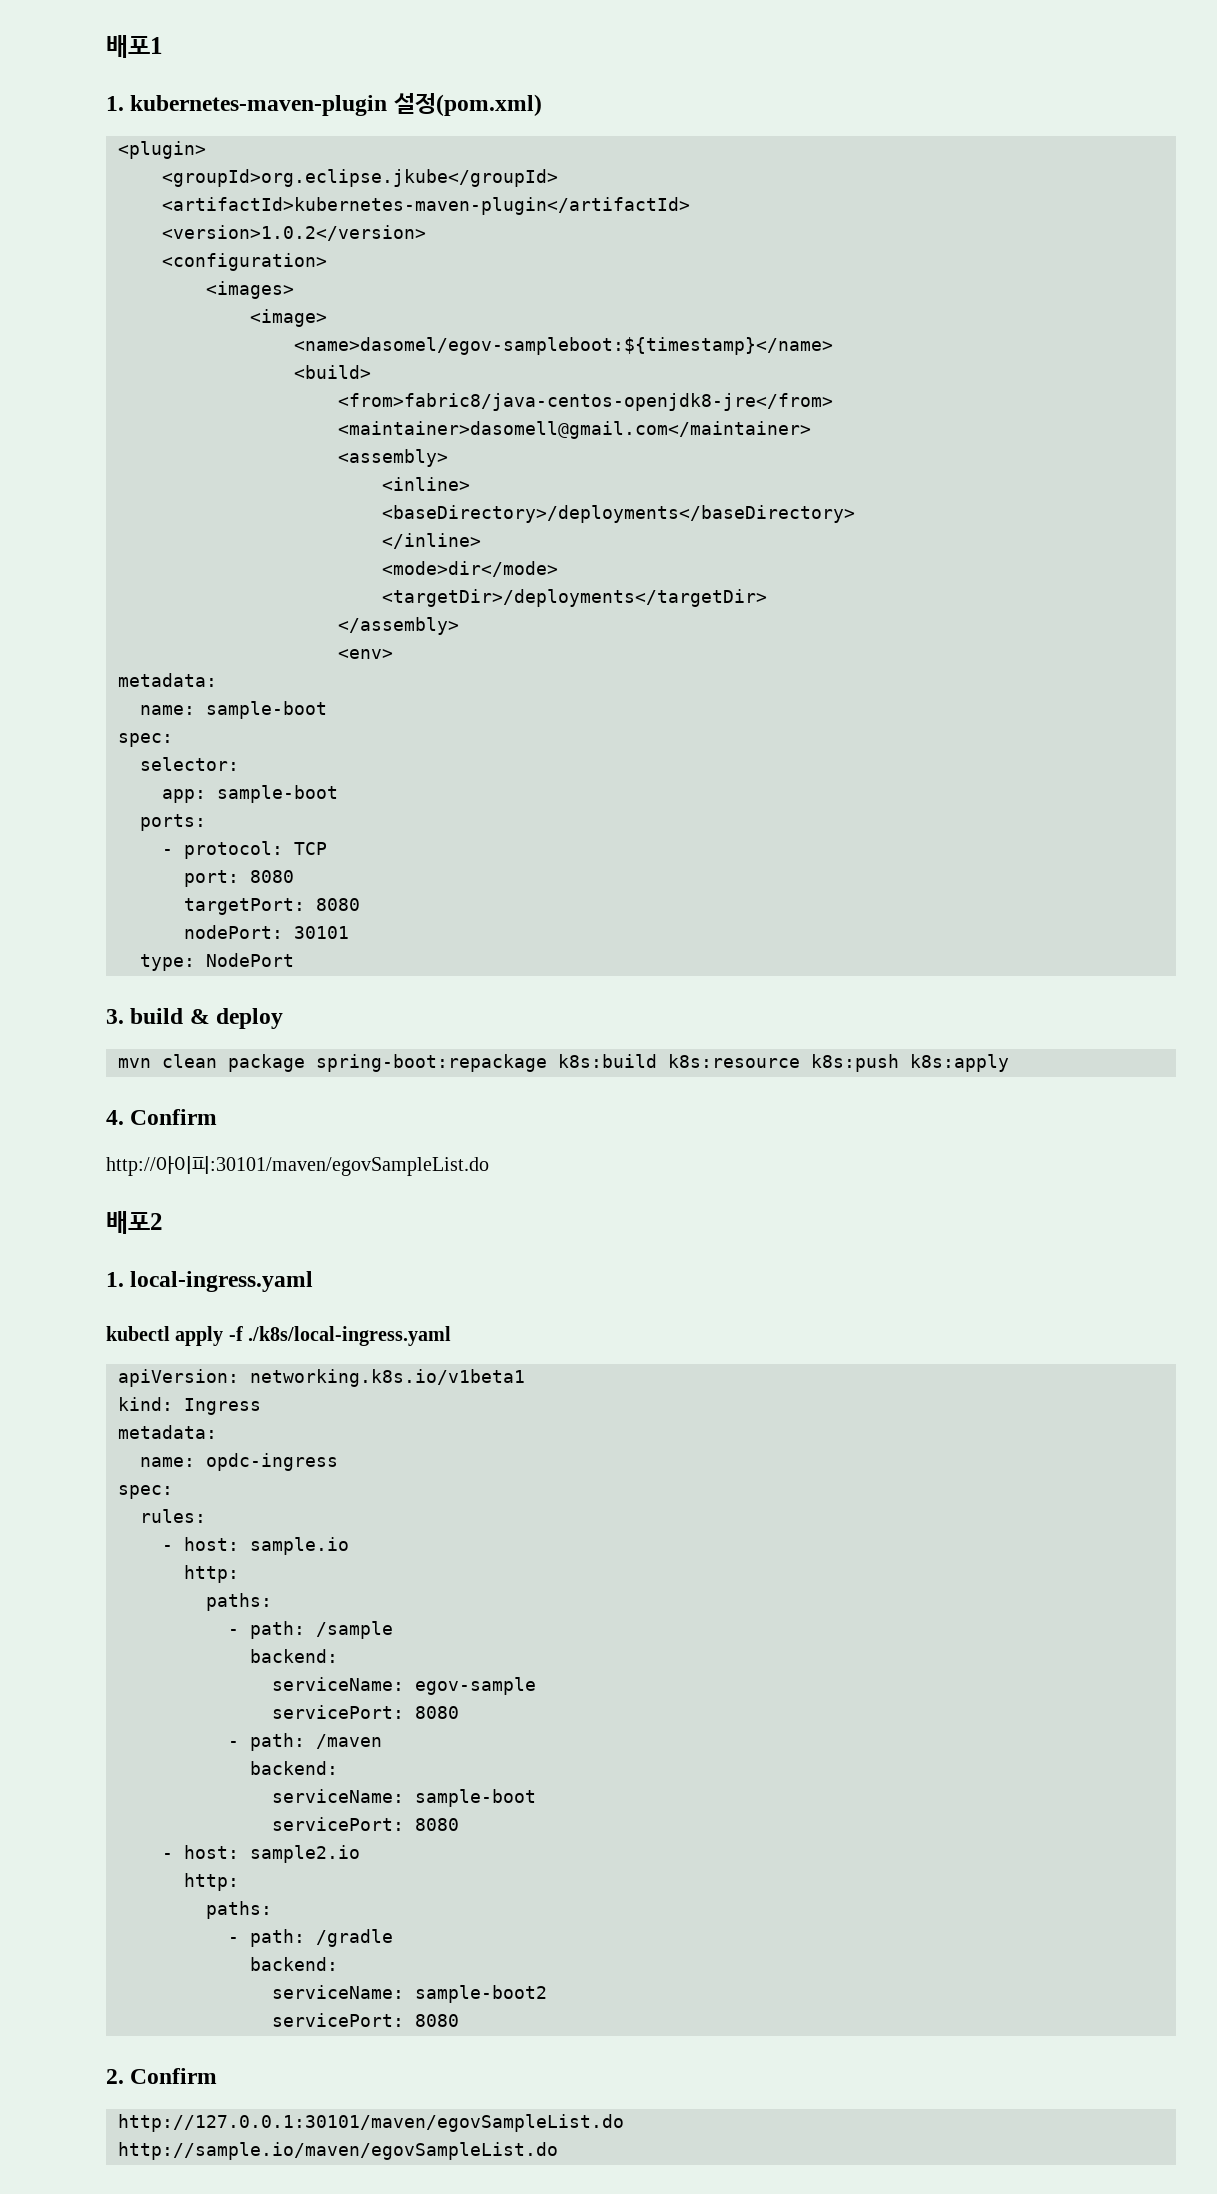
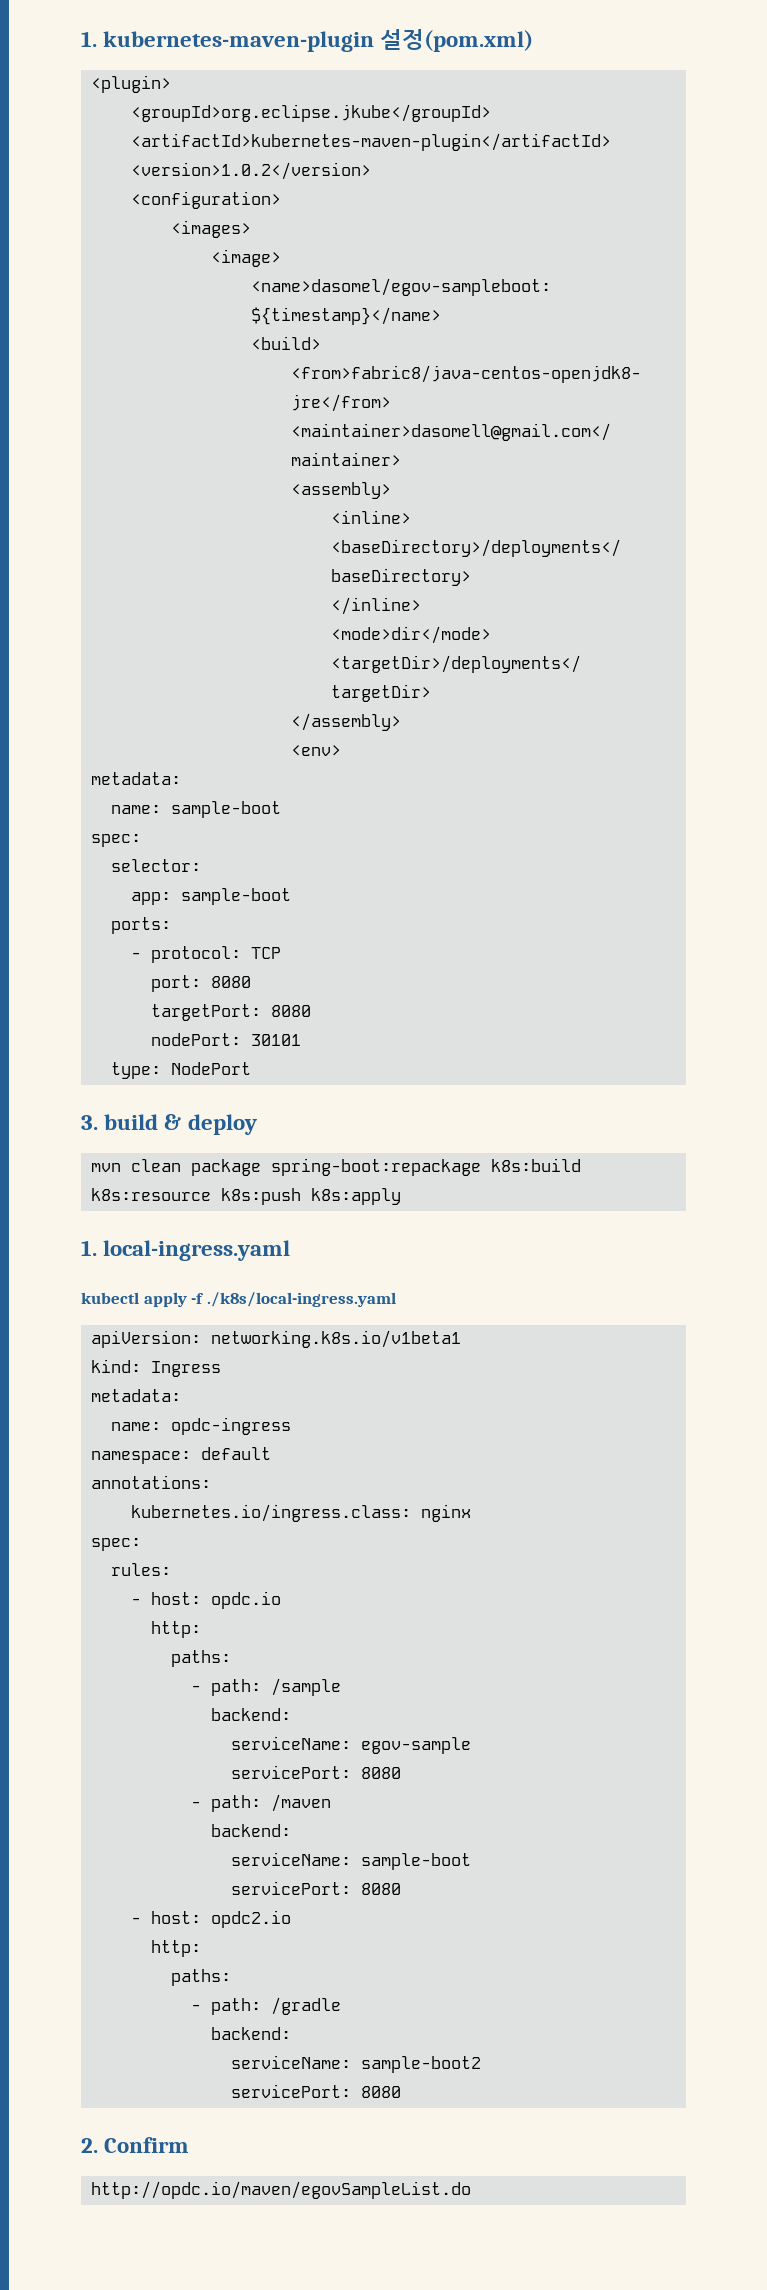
- 배포1
- 4. Confirm
- http://아이피:30101/maven/egovSampleList.do
- 배포2
+ namespace: default
+ annotations:
+ kubernetes.io/ingress.class: nginx
- - host: sample.io
+ - host: opdc.io
- - host: sample2.io
+ - host: opdc2.io
- http://127.0.0.1:30101/maven/egovSampleList.do
- http://sample.io/maven/egovSampleList.do
+ http://opdc.io/maven/egovSampleList.do

